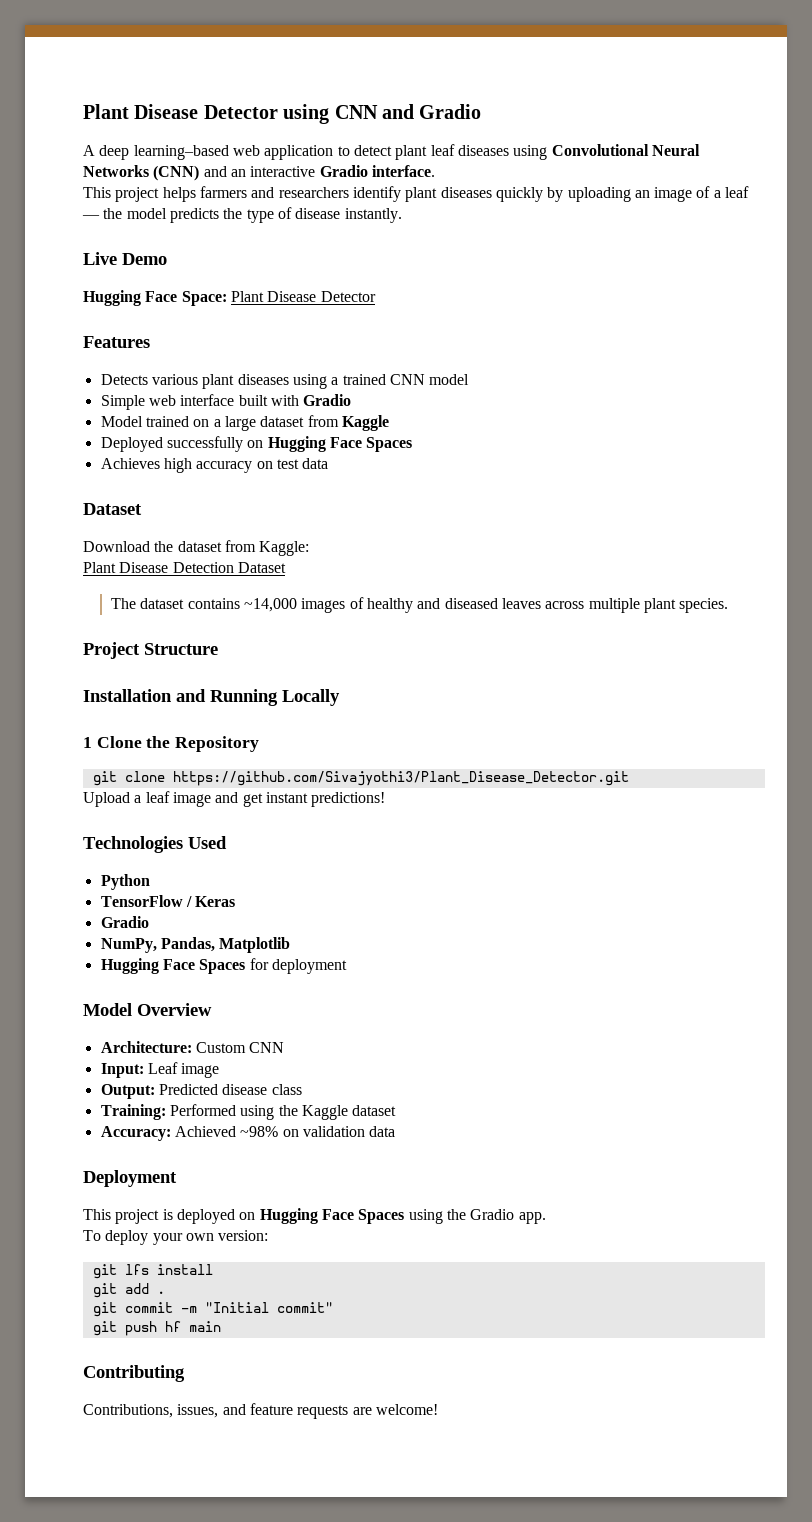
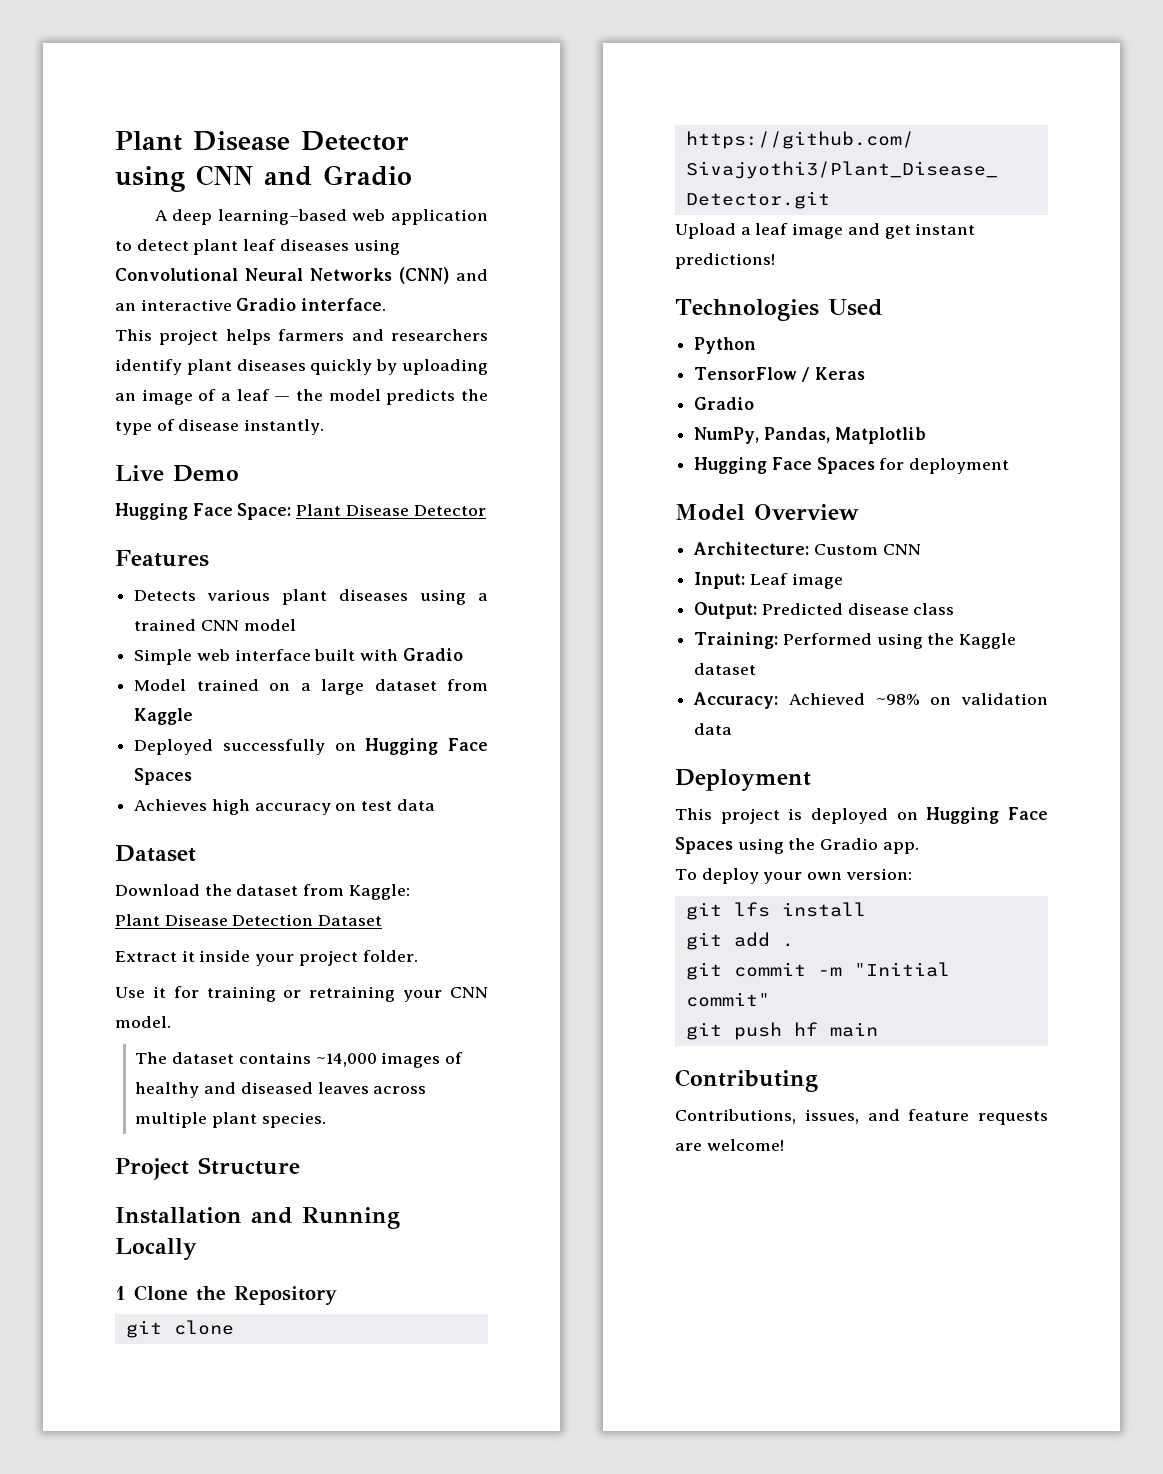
+ Extract it inside your project folder.
+ Use it for training or retraining your CNN model.

